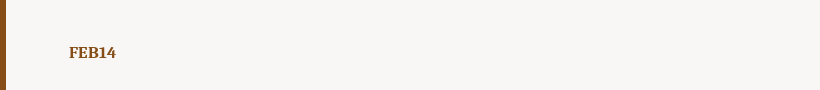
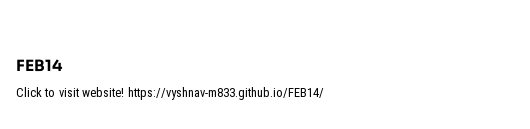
+ Click to visit website! https://vyshnav-m833.github.io/FEB14/

